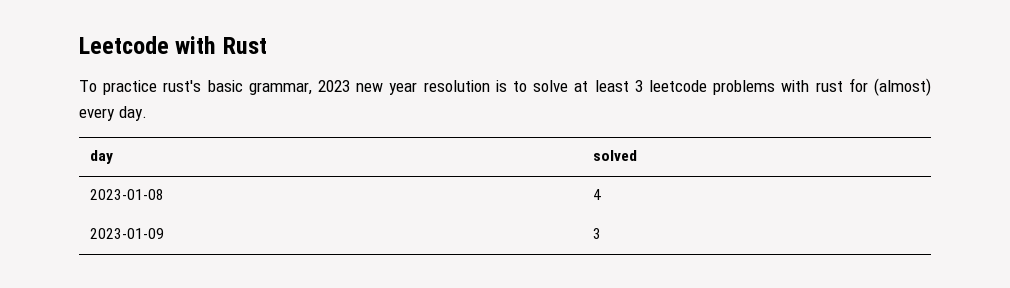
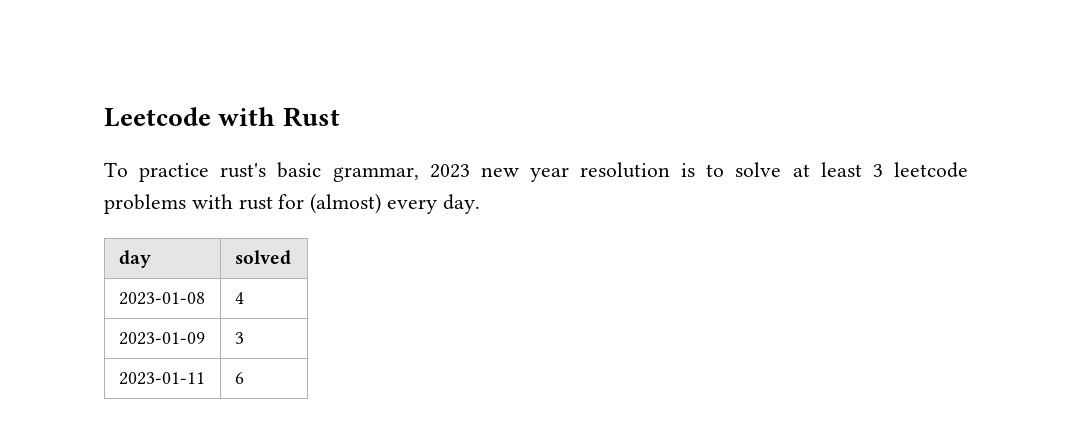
+ 2023-01-11 | 6

